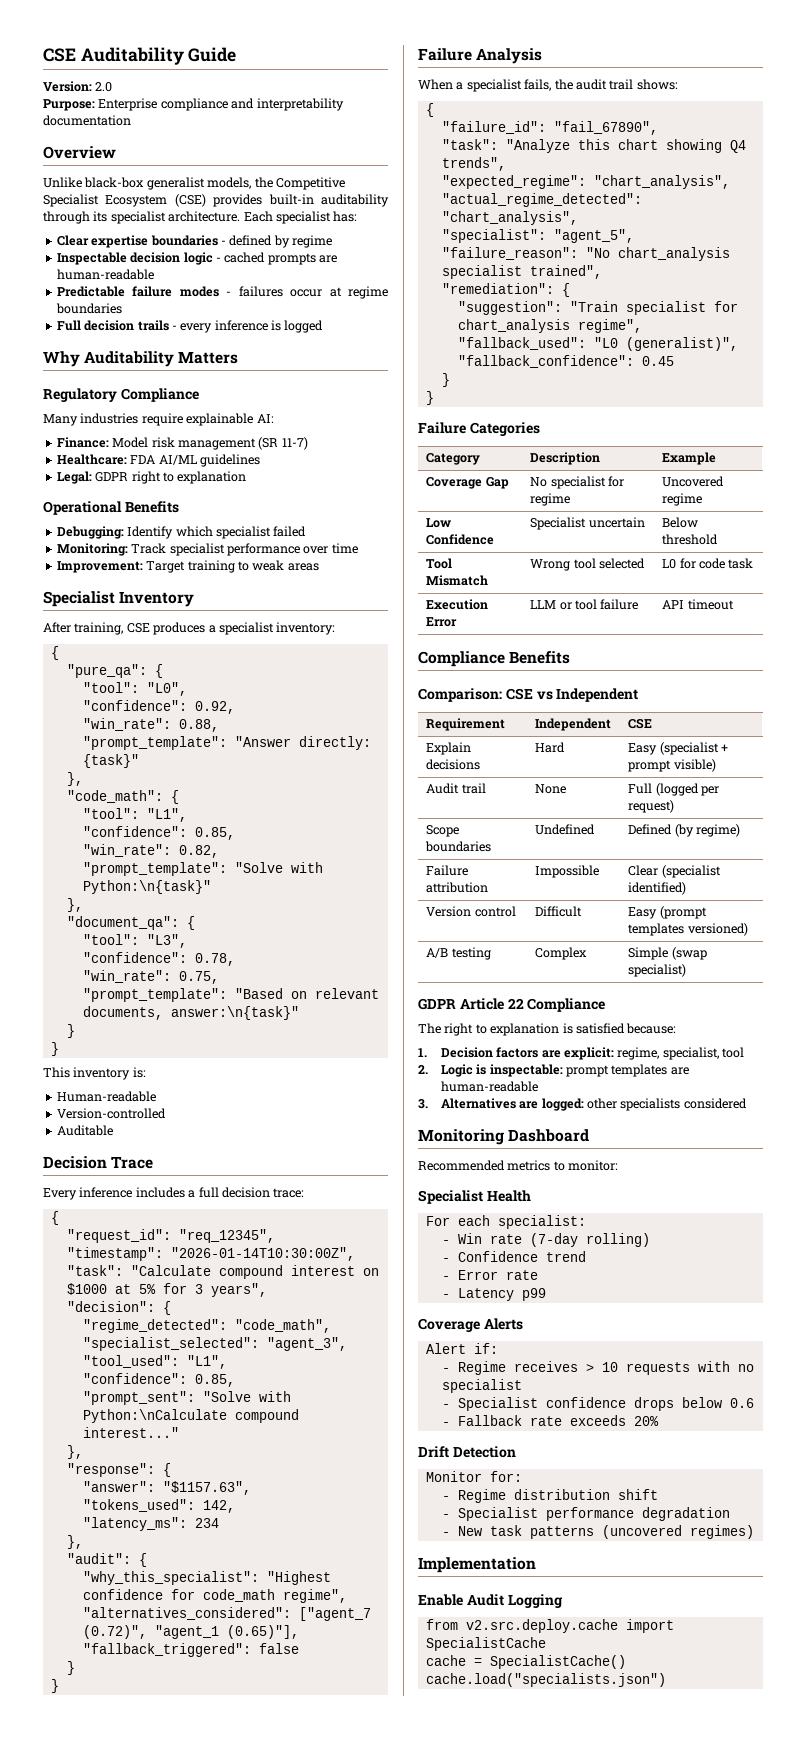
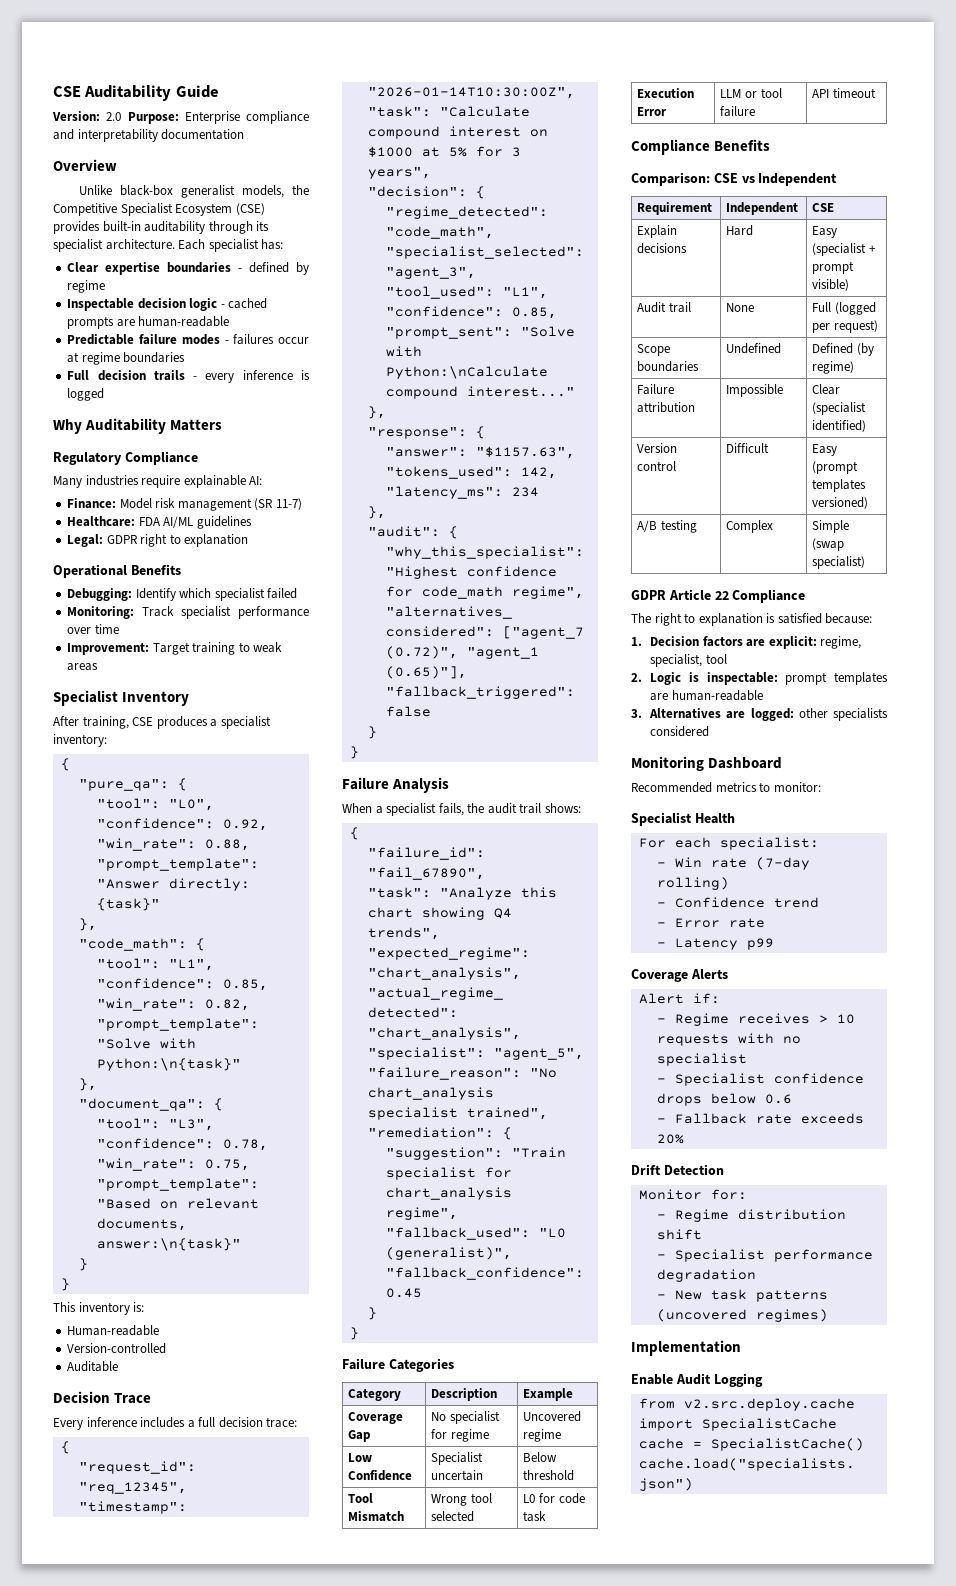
- Version: 2.0
- Purpose: Enterprise compliance and interpretability documentation
+ Version: 2.0 Purpose: Enterprise compliance and interpretability documentation

